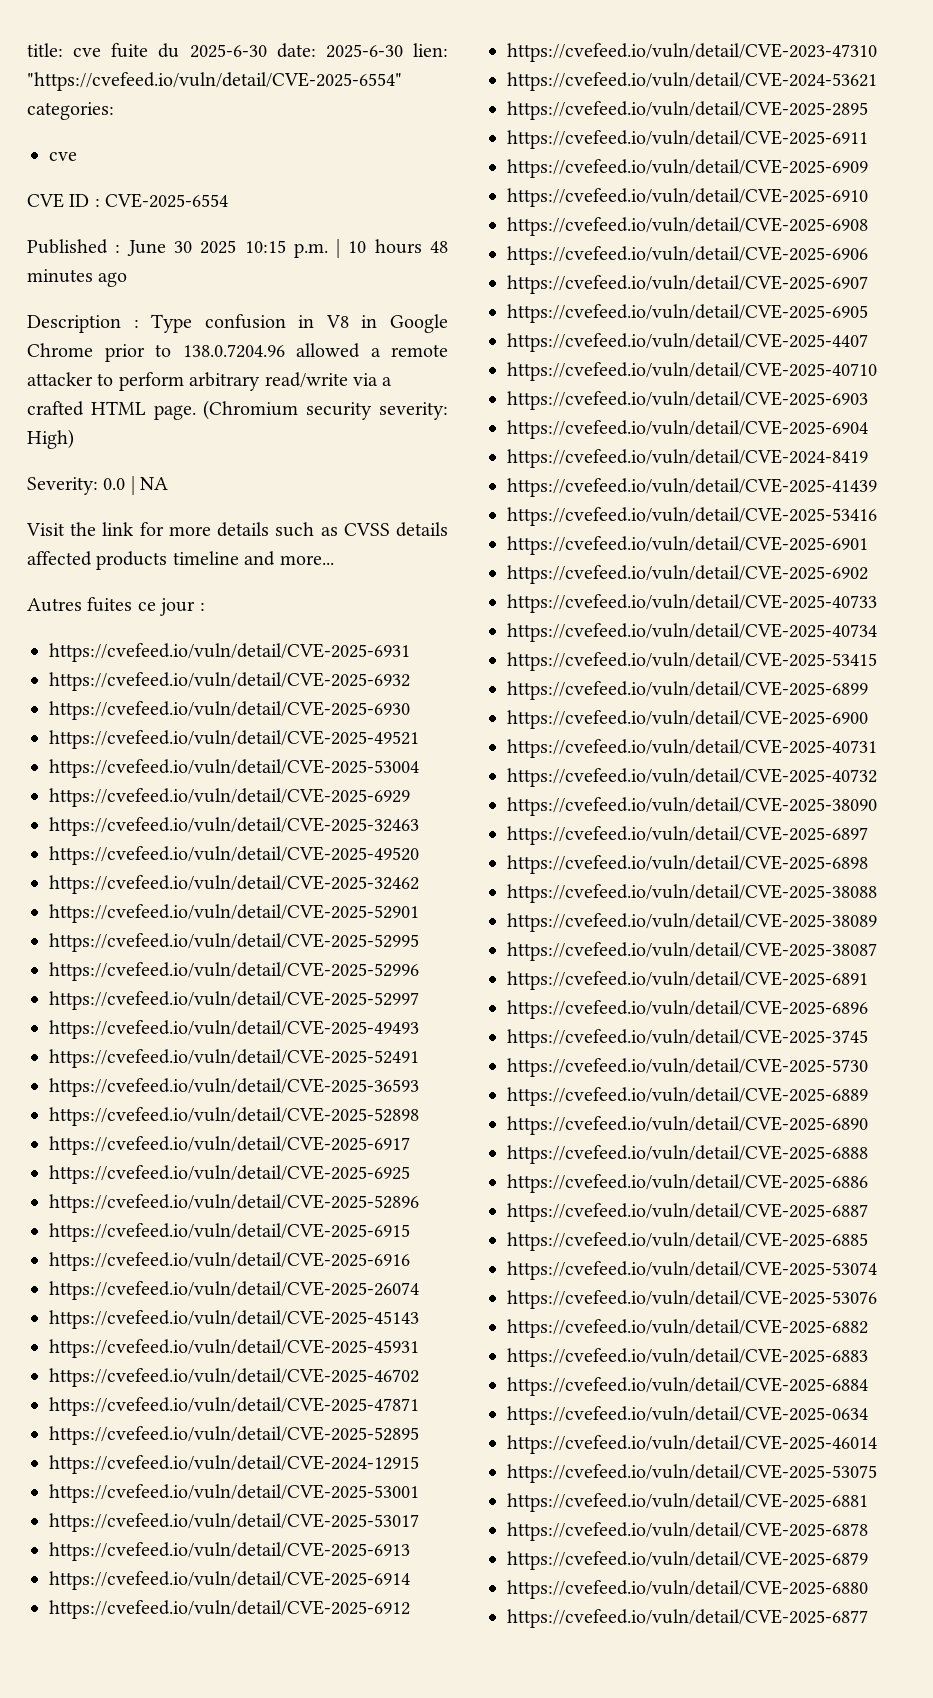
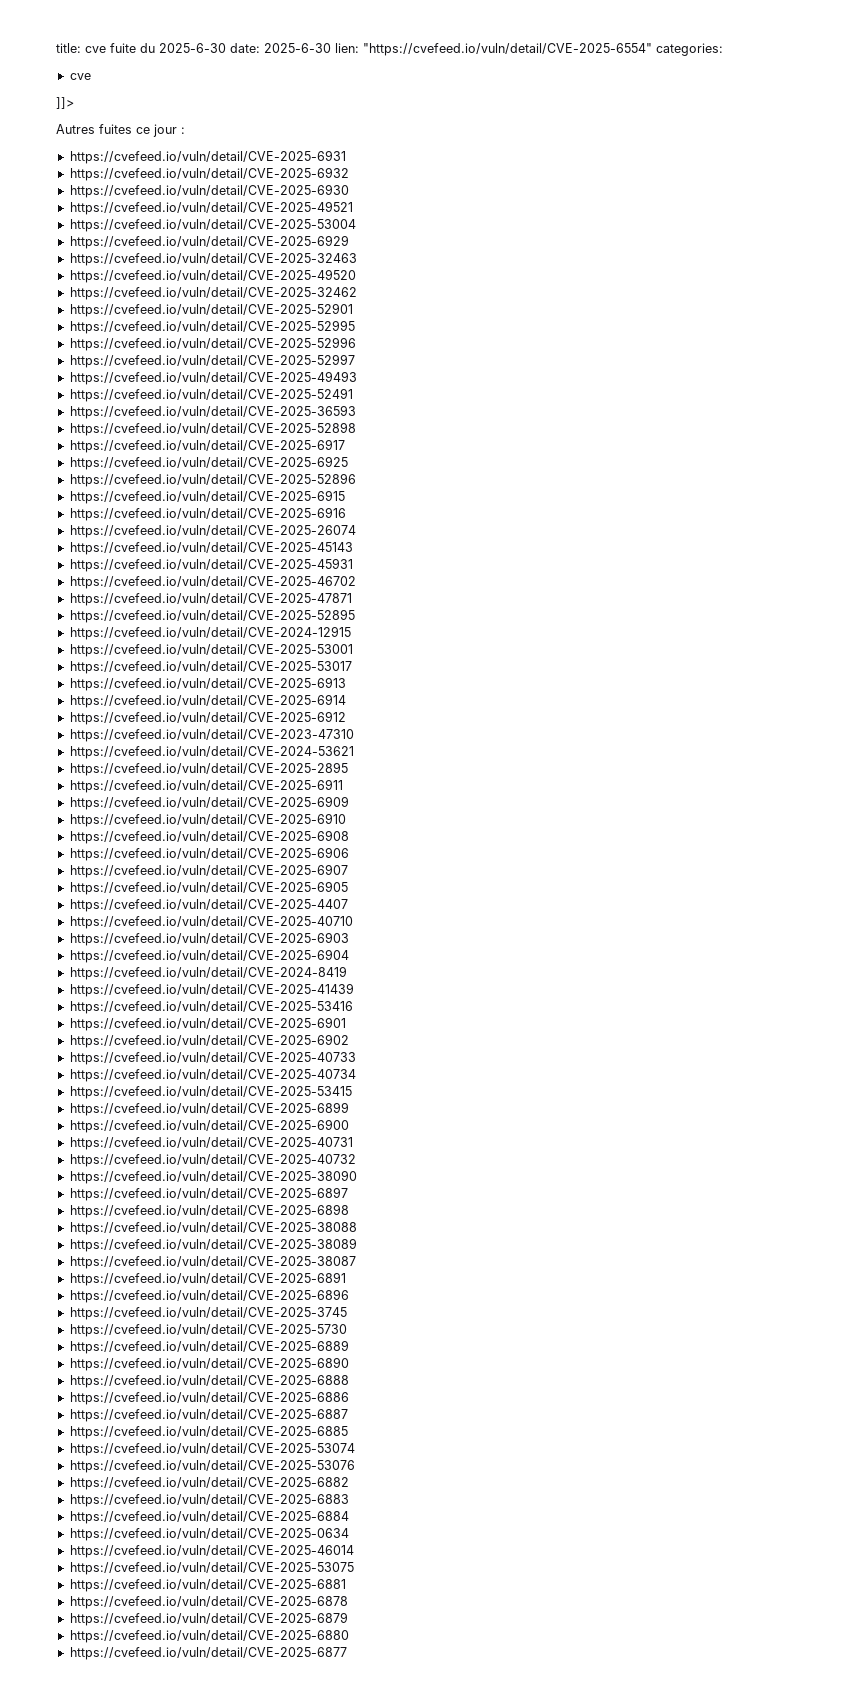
- CVE ID : CVE-2025-6554
- Published : June 30 2025 10:15 p.m. | 10 hours 48 minutes ago
- Description : Type confusion in V8 in Google Chrome prior to 138.0.7204.96 allowed a remote attacker to perform arbitrary read/write via a crafted HTML page. (Chromium security severity: High)
- Severity: 0.0 | NA
- Visit the link for more details such as CVSS details affected products timeline and more...
+ ]]>

